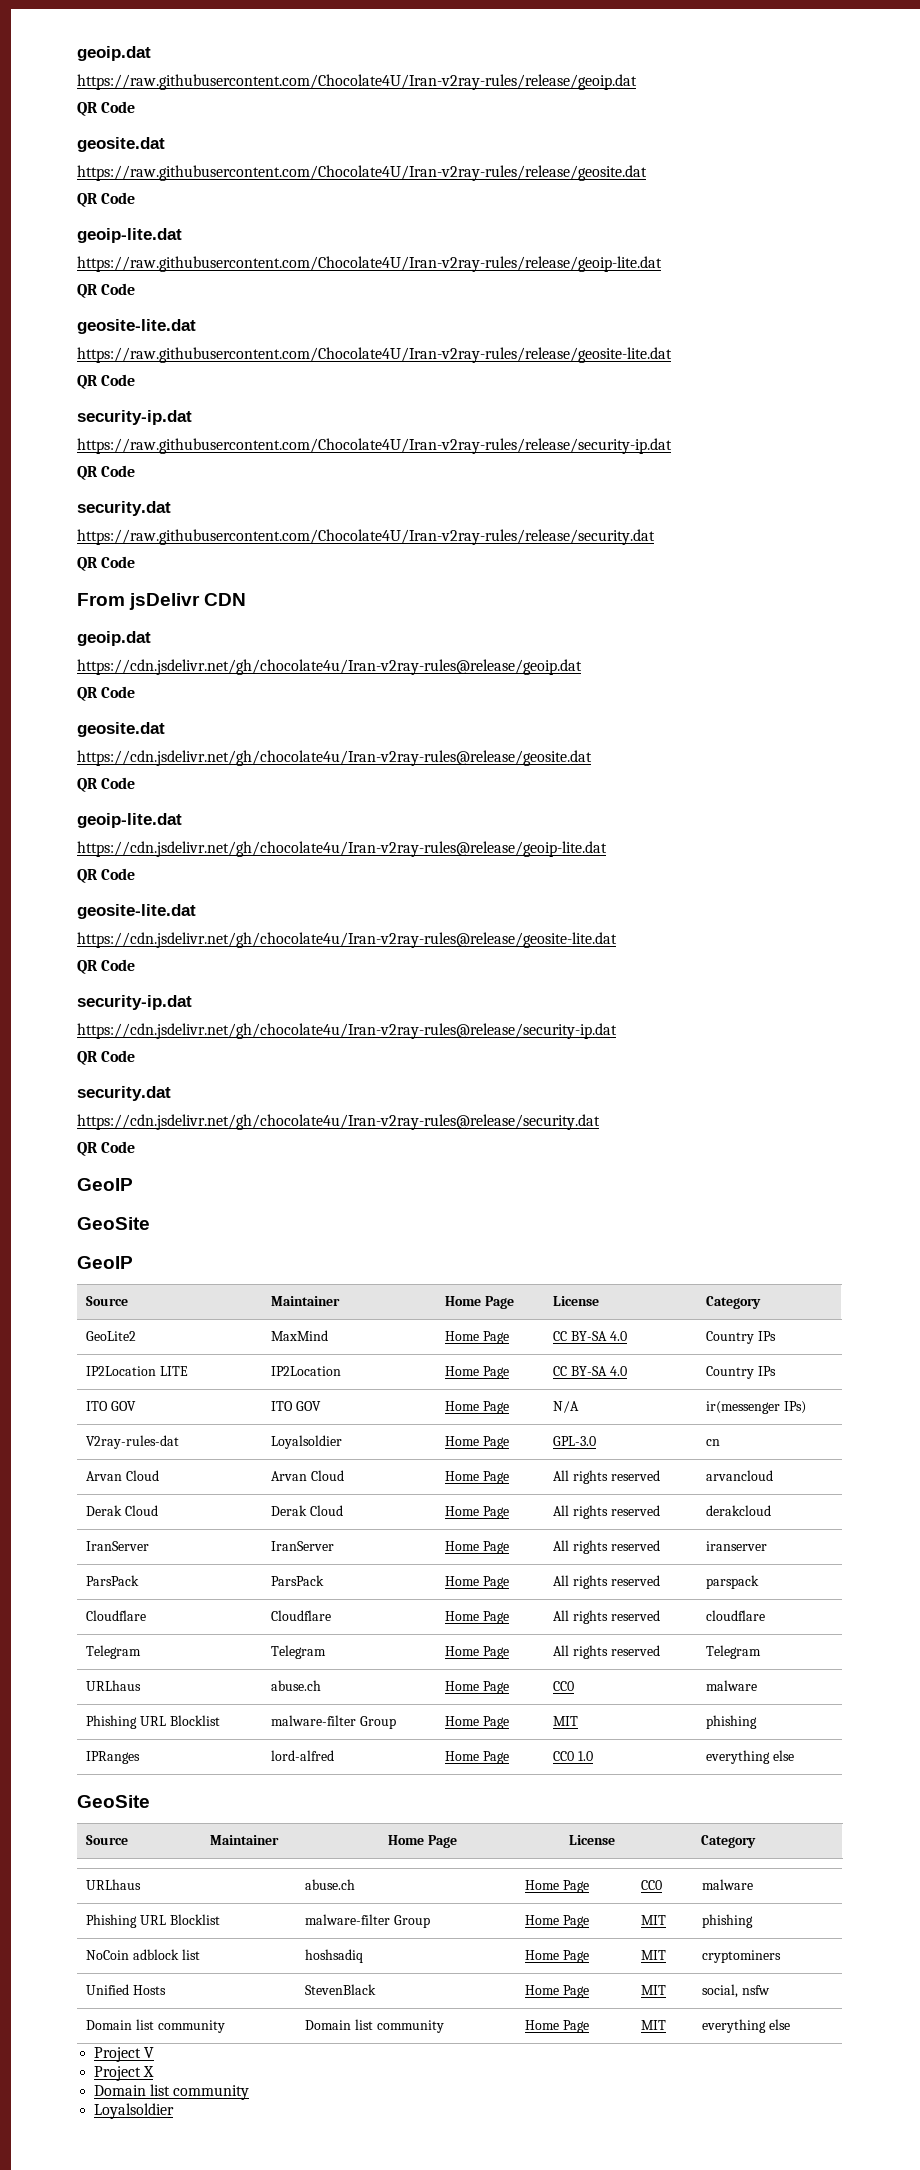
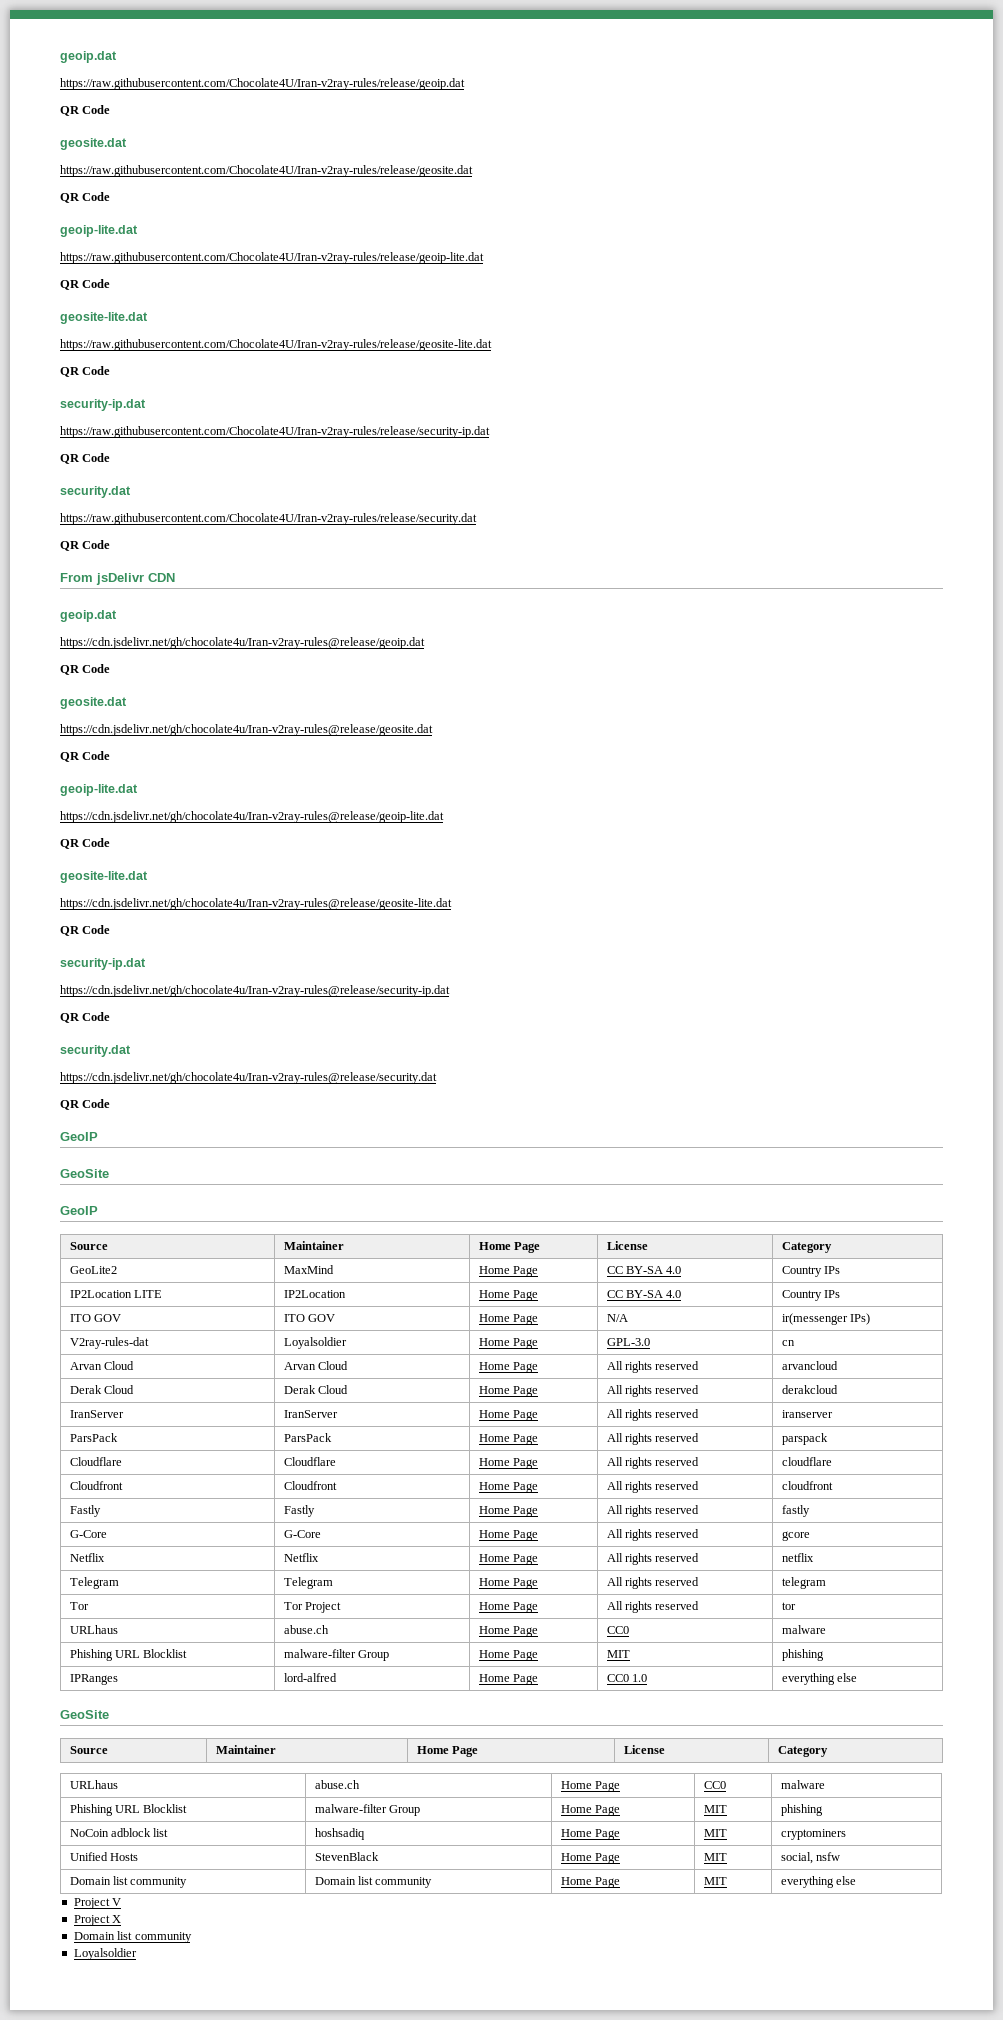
+ Cloudfront | Cloudfront | Home Page | All rights reserved | cloudfront
+ Fastly | Fastly | Home Page | All rights reserved | fastly
+ G-Core | G-Core | Home Page | All rights reserved | gcore
+ Netflix | Netflix | Home Page | All rights reserved | netflix
- Telegram | Telegram | Home Page | All rights reserved | Telegram
+ Telegram | Telegram | Home Page | All rights reserved | telegram
+ Tor | Tor Project | Home Page | All rights reserved | tor

